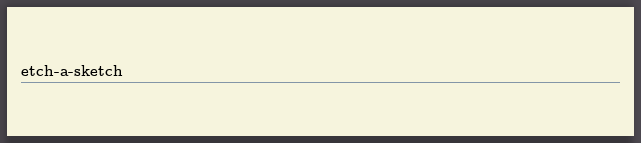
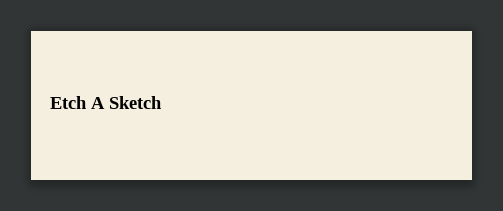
- etch-a-sketch
+ Etch A Sketch

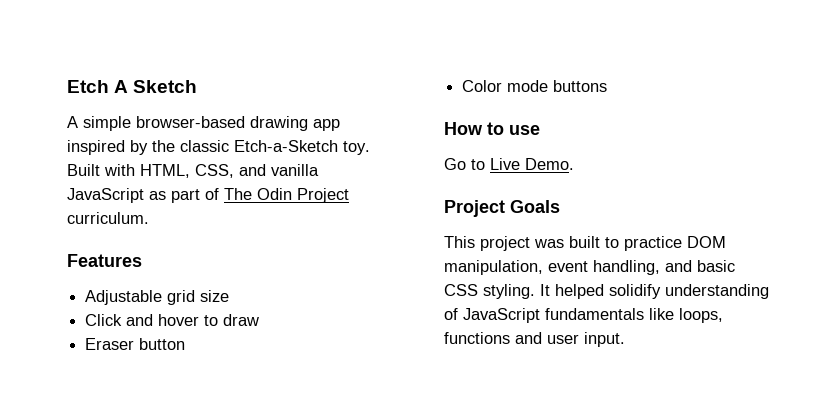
+ A simple browser-based drawing app inspired by the classic Etch-a-Sketch toy. Built with HTML, CSS, and vanilla JavaScript as part of The Odin Project curriculum.
+ Features
+ Adjustable grid size
+ Click and hover to draw
+ Eraser button
+ Color mode buttons
+ How to use
+ Go to Live Demo.
+ Project Goals
+ This project was built to practice DOM manipulation, event handling, and basic CSS styling. It helped solidify understanding of JavaScript fundamentals like loops, functions and user input.

